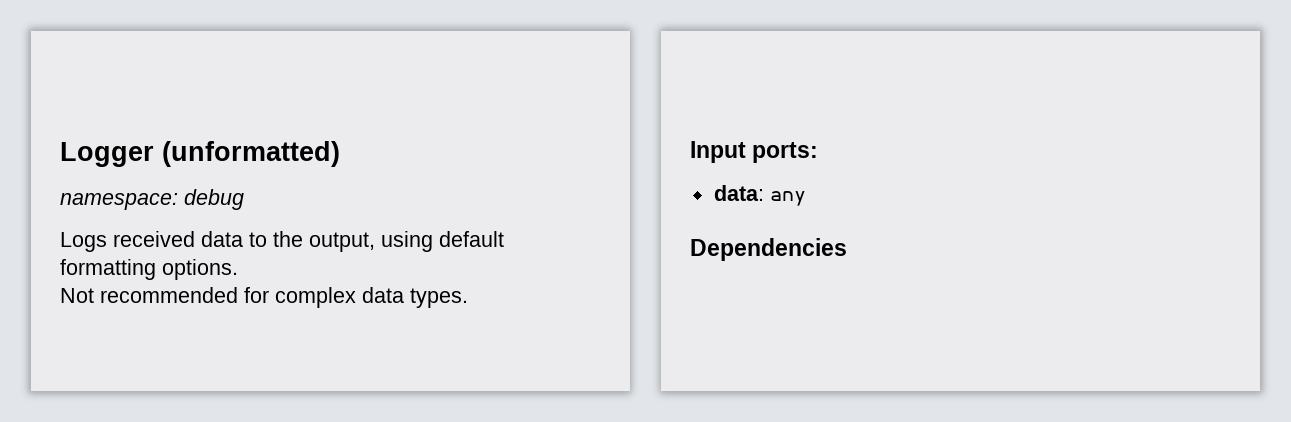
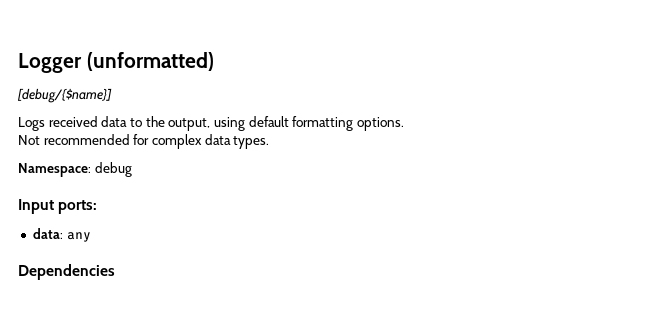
- namespace: debug
+ [debug/{$name}]
+ Namespace: debug

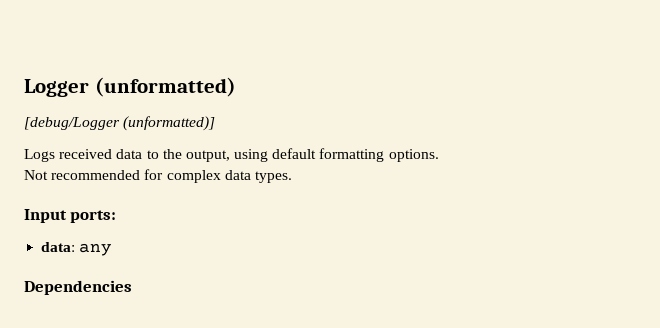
- [debug/{$name}]
+ [debug/Logger (unformatted)]
- Namespace: debug

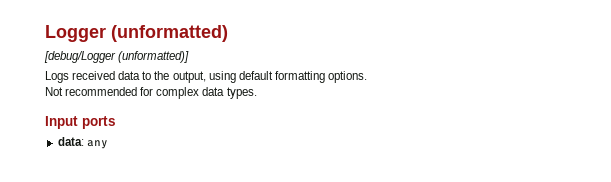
- Input ports:
+ Input ports
- Dependencies

